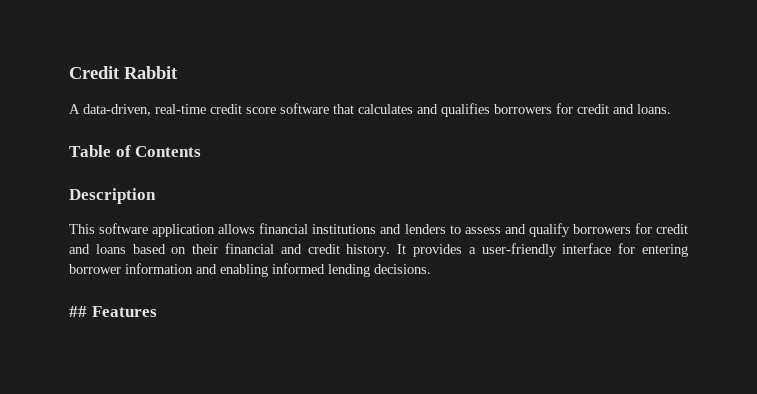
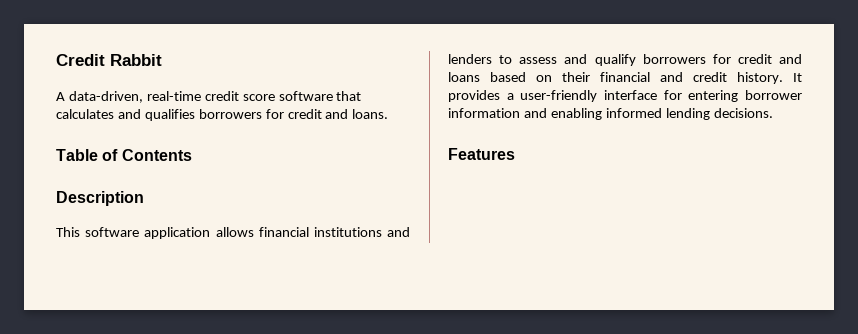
- ## Features
+ Features

